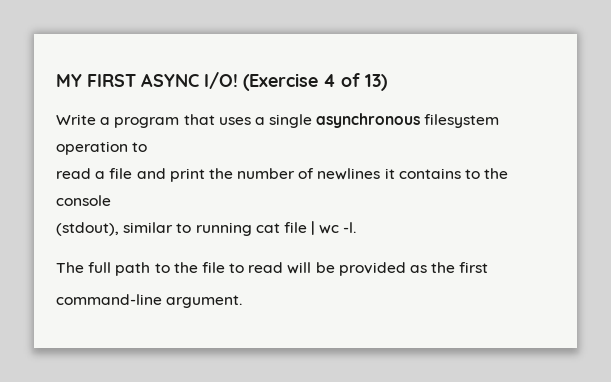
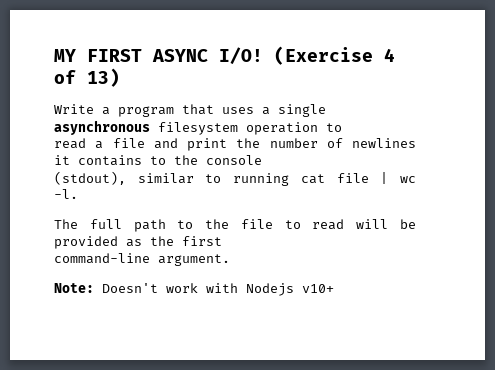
+ Note: Doesn't work with Nodejs v10+

